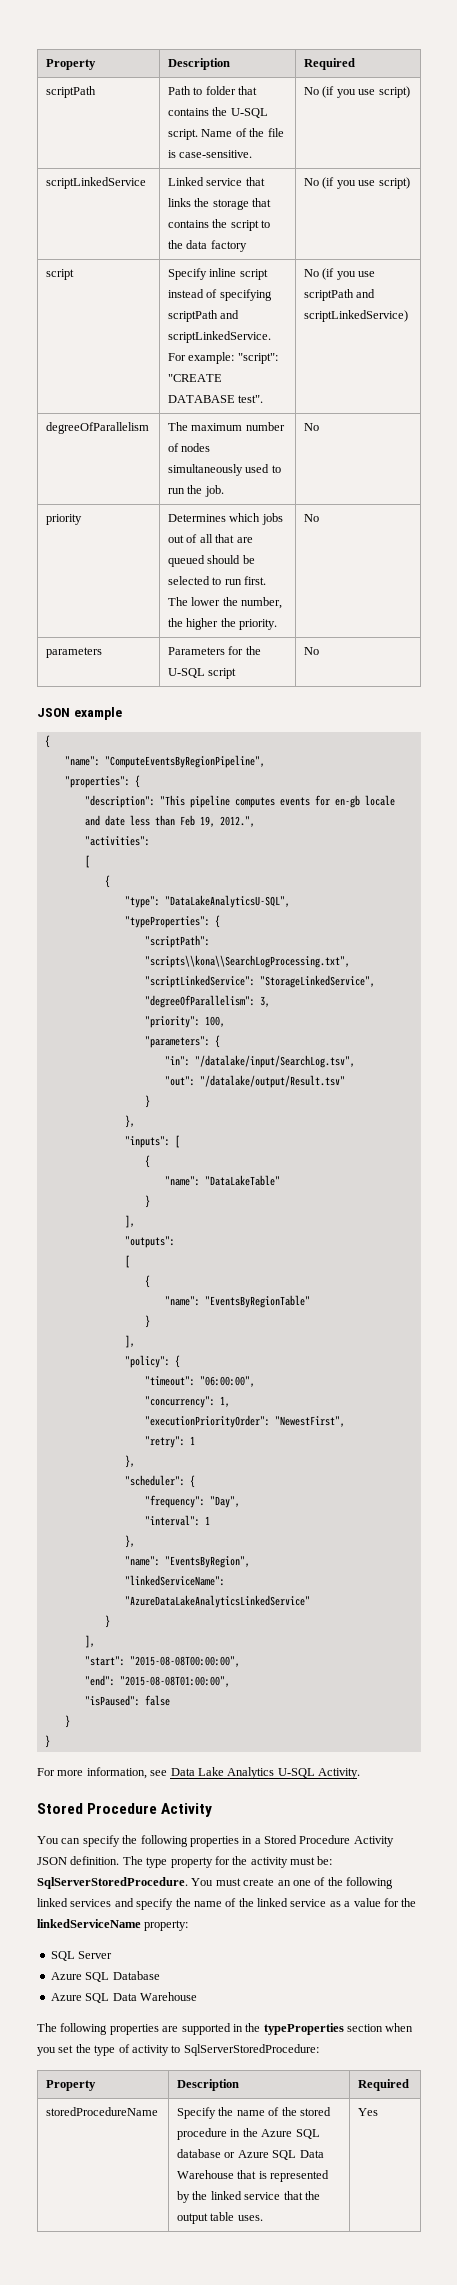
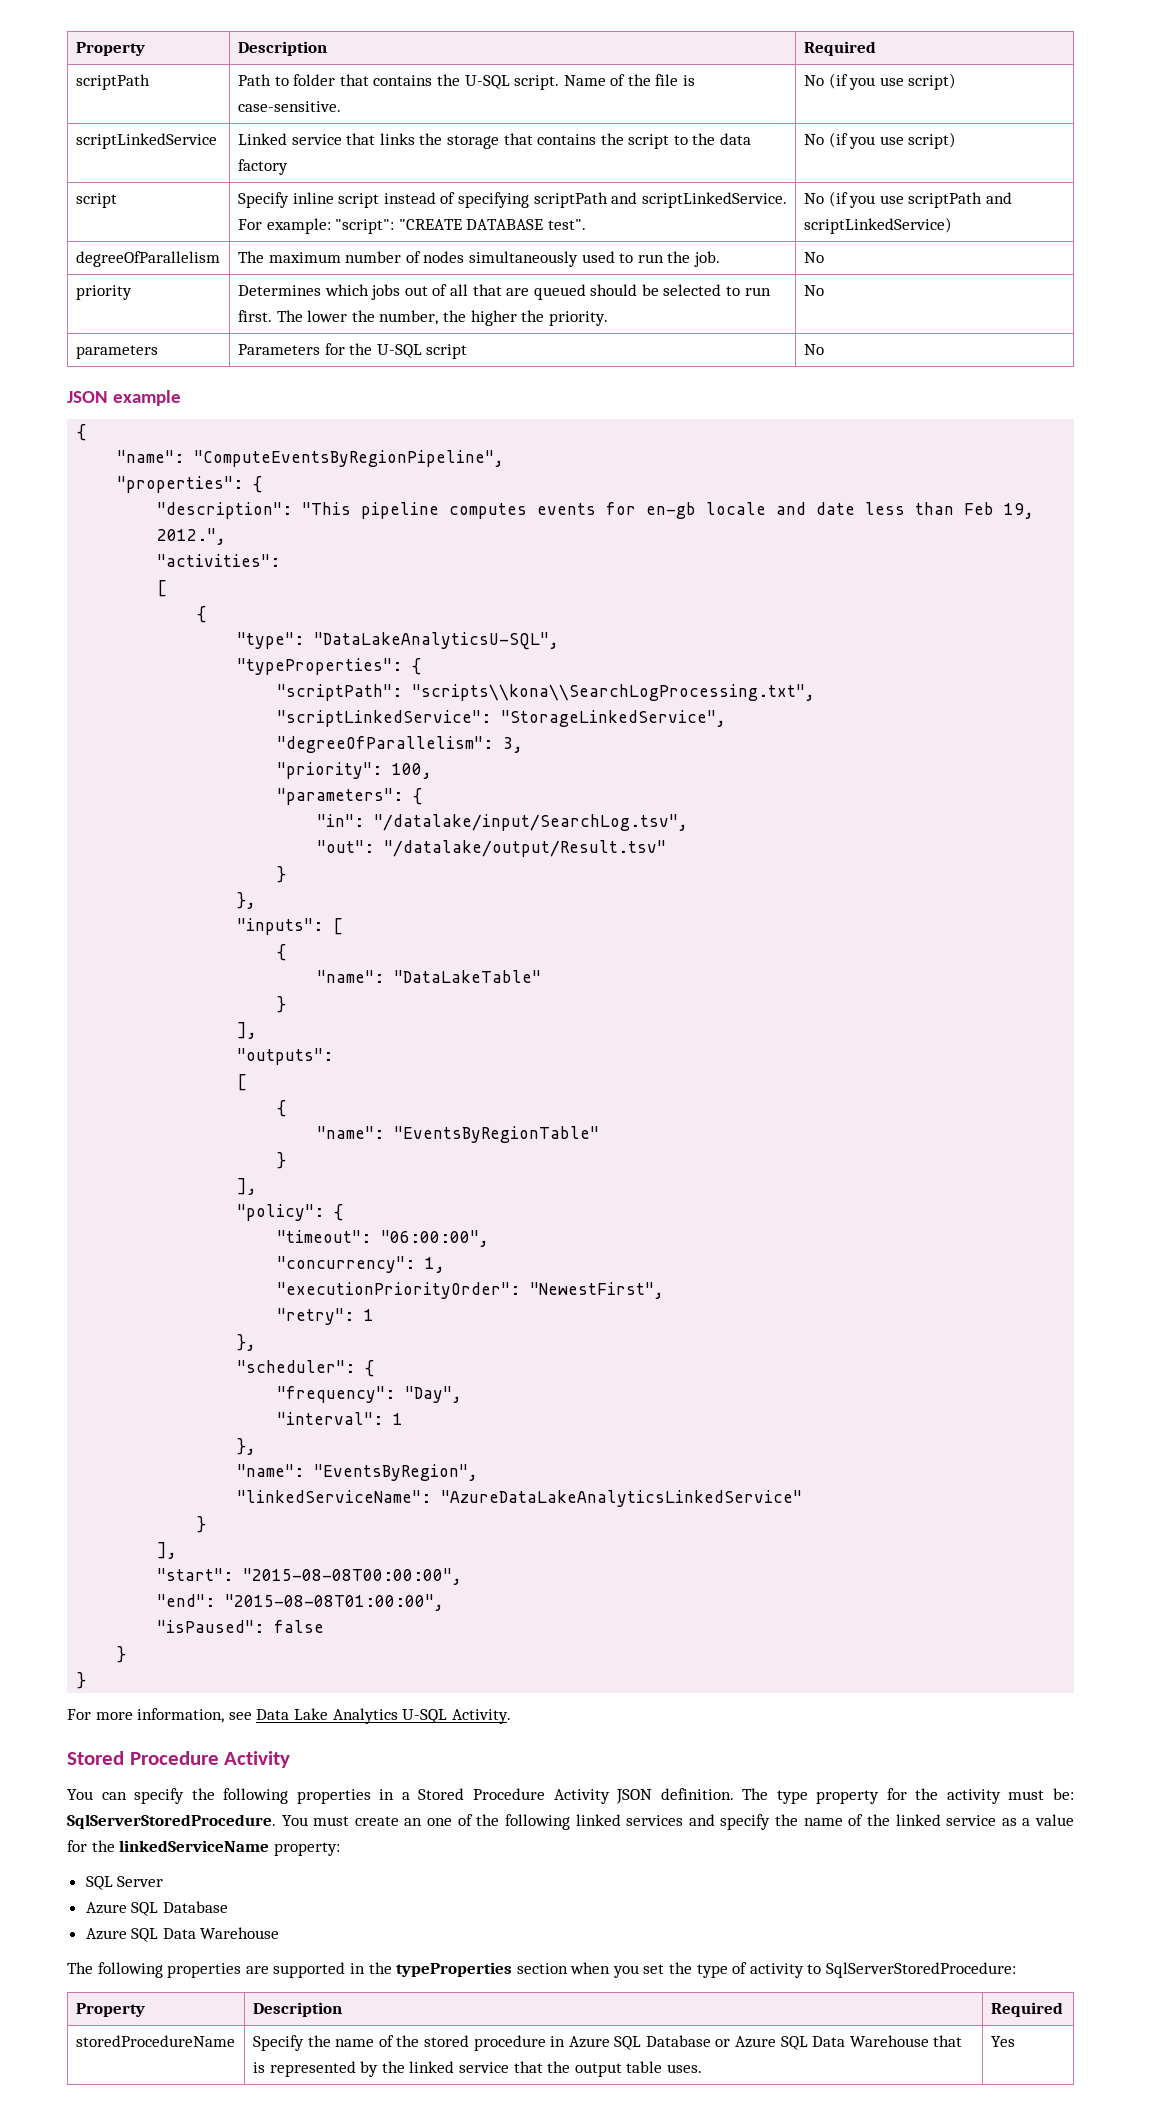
- storedProcedureName | Specify the name of the stored procedure in the Azure SQL database or Azure SQL Data Warehouse that is represented by the linked service that the output table uses. | Yes
+ storedProcedureName | Specify the name of the stored procedure in Azure SQL Database or Azure SQL Data Warehouse that is represented by the linked service that the output table uses. | Yes

